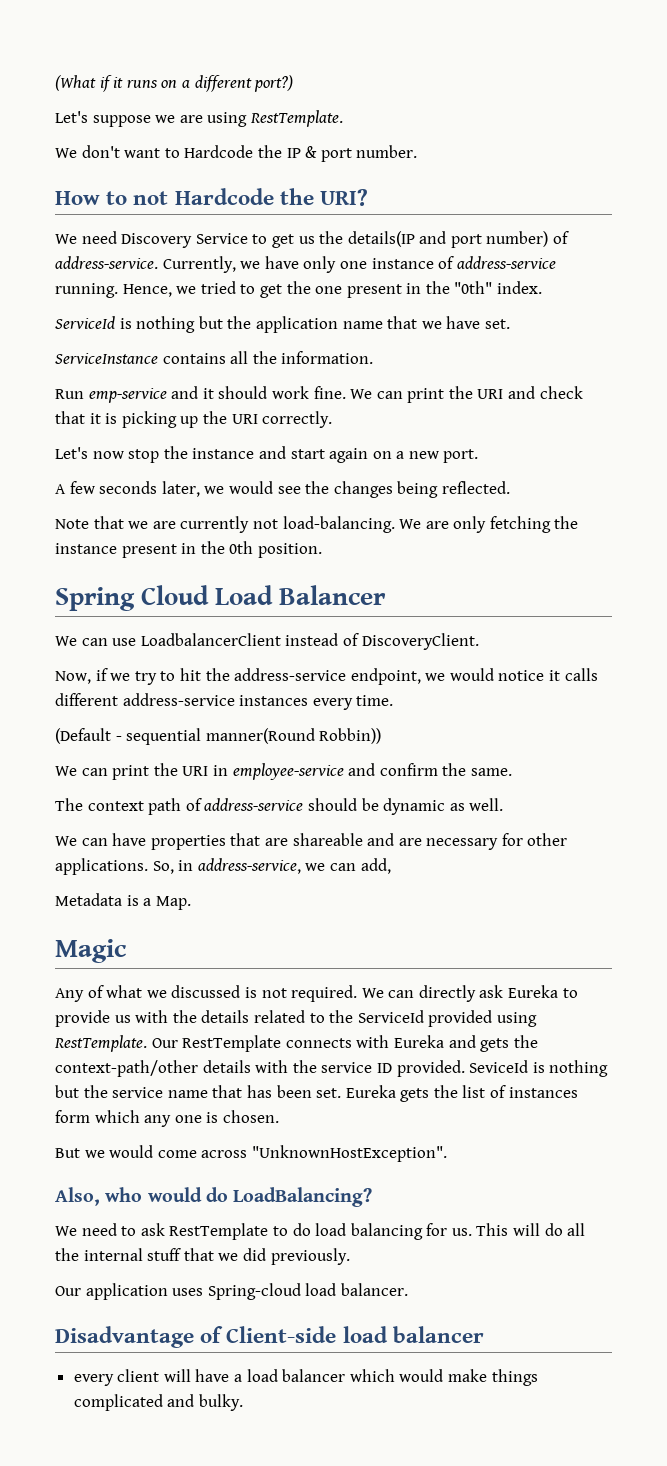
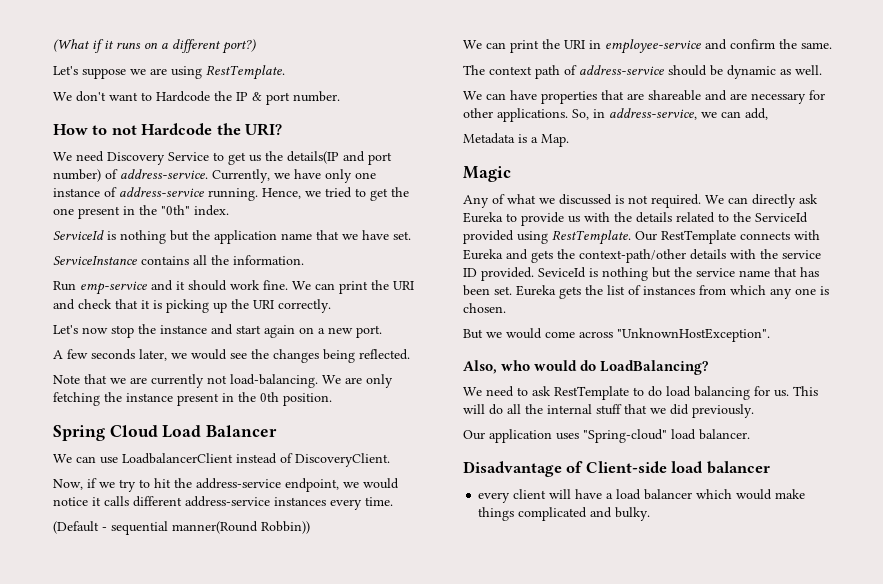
- Eureka gets the list of instances form which any one is chosen.
+ Eureka gets the list of instances from which any one is chosen.
- Our application uses Spring-cloud load balancer.
+ Our application uses "Spring-cloud" load balancer.

